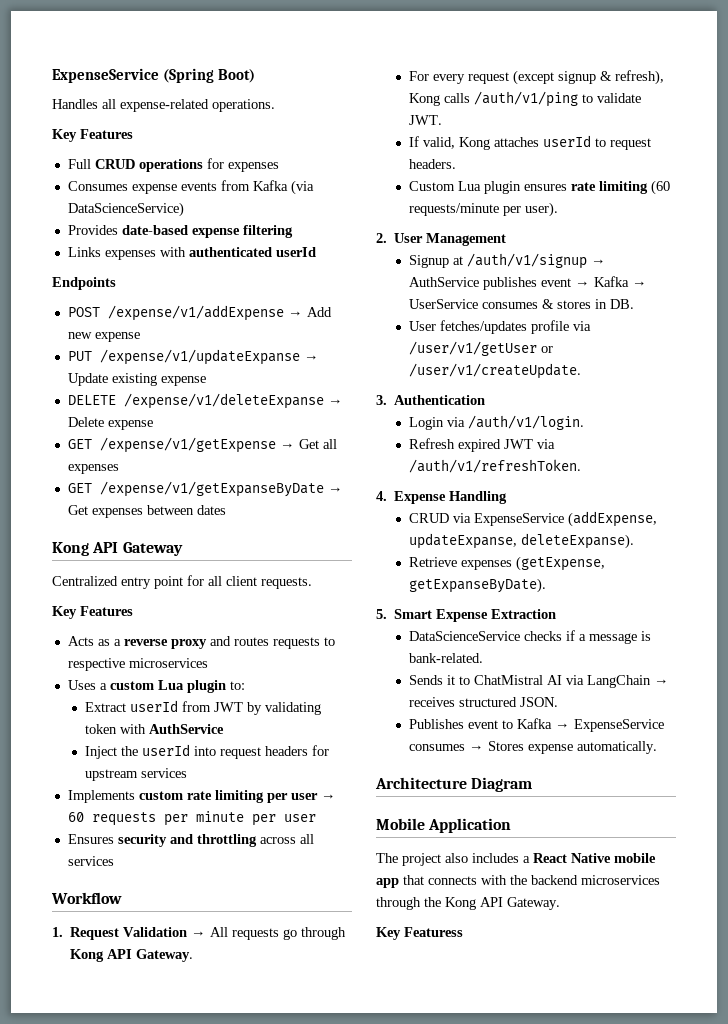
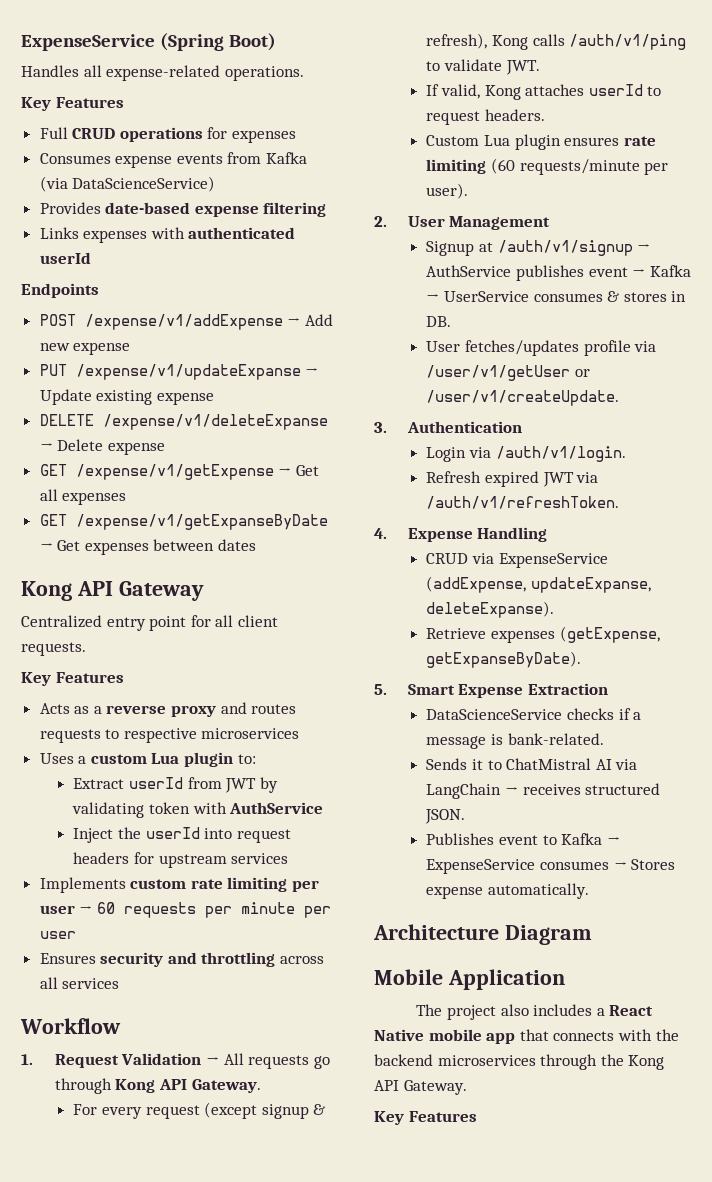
  The project also includes a React Native mobile app that connects with the backend microservices through the Kong API Gateway.
- Key Featuress
+ Key Features

